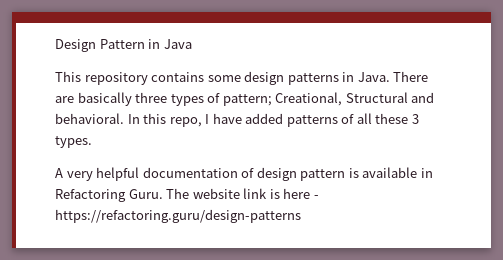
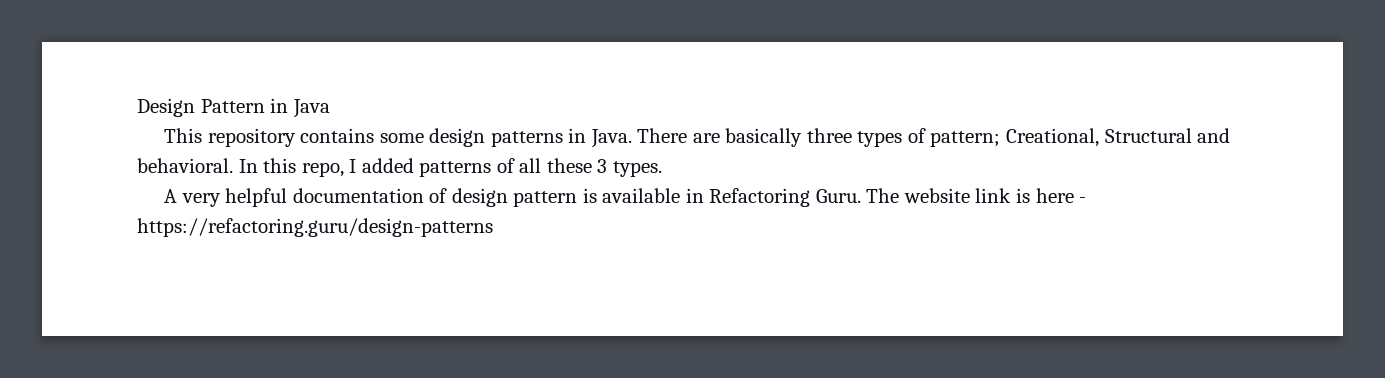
- In this repo, I have added patterns of all these 3 types.
+ In this repo, I added patterns of all these 3 types.

